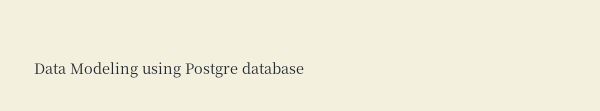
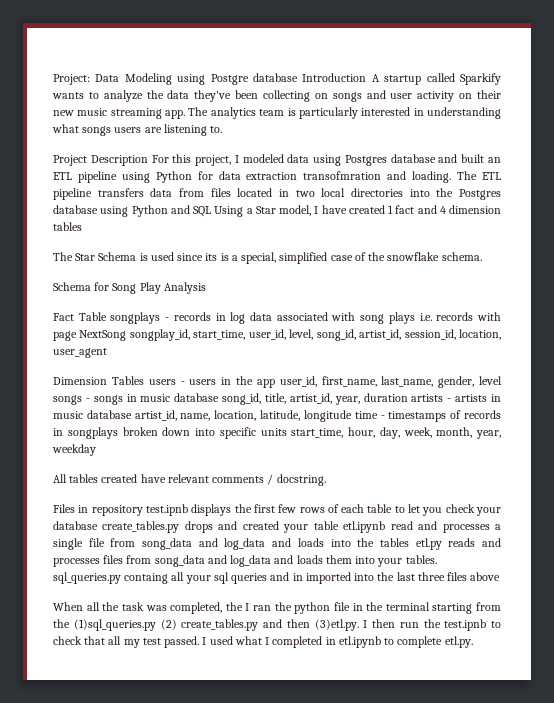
- Data Modeling using Postgre database
+ Project: Data Modeling using Postgre database Introduction A startup called Sparkify wants to analyze the data they've been collecting on songs and user activity on their new music streaming app. The analytics team is particularly interested in understanding what songs users are listening to.
+ Project Description For this project, I modeled data using Postgres database and built an ETL pipeline using Python for data extraction transofmration and loading. The ETL pipeline transfers data from files located in two local directories into the Postgres database using Python and SQL Using a Star model, I have created 1 fact and 4 dimension tables
+ The Star Schema is used since its is a special, simplified case of the snowflake schema.
+ Schema for Song Play Analysis
+ Fact Table songplays - records in log data associated with song plays i.e. records with page NextSong songplay_id, start_time, user_id, level, song_id, artist_id, session_id, location, user_agent
+ Dimension Tables users - users in the app user_id, first_name, last_name, gender, level songs - songs in music database song_id, title, artist_id, year, duration artists - artists in music database artist_id, name, location, latitude, longitude time - timestamps of records in songplays broken down into specific units start_time, hour, day, week, month, year, weekday
+ All tables created have relevant comments / docstring.
+ Files in repository test.ipnb displays the first few rows of each table to let you check your database create_tables.py drops and created your table etl.ipynb read and processes a single file from song_data and log_data and loads into the tables etl.py reads and processes files from song_data and log_data and loads them into your tables. sql_queries.py containg all your sql queries and in imported into the last three files above
+ When all the task was completed, the I ran the python file in the terminal starting from the (1)sql_queries.py (2) create_tables.py and then (3)etl.py. I then run the test.ipnb to check that all my test passed. I used what I completed in etl.ipynb to complete etl.py.

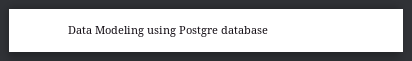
- Project: Data Modeling using Postgre database Introduction A startup called Sparkify wants to analyze the data they've been collecting on songs and user activity on their new music streaming app. The analytics team is particularly interested in understanding what songs users are listening to.
- Project Description For this project, I modeled data using Postgres database and built an ETL pipeline using Python for data extraction transofmration and loading. The ETL pipeline transfers data from files located in two local directories into the Postgres database using Python and SQL Using a Star model, I have created 1 fact and 4 dimension tables
- The Star Schema is used since its is a special, simplified case of the snowflake schema.
- Schema for Song Play Analysis
- Fact Table songplays - records in log data associated with song plays i.e. records with page NextSong songplay_id, start_time, user_id, level, song_id, artist_id, session_id, location, user_agent
- Dimension Tables users - users in the app user_id, first_name, last_name, gender, level songs - songs in music database song_id, title, artist_id, year, duration artists - artists in music database artist_id, name, location, latitude, longitude time - timestamps of records in songplays broken down into specific units start_time, hour, day, week, month, year, weekday
- All tables created have relevant comments / docstring.
- Files in repository test.ipnb displays the first few rows of each table to let you check your database create_tables.py drops and created your table etl.ipynb read and processes a single file from song_data and log_data and loads into the tables etl.py reads and processes files from song_data and log_data and loads them into your tables. sql_queries.py containg all your sql queries and in imported into the last three files above
- When all the task was completed, the I ran the python file in the terminal starting from the (1)sql_queries.py (2) create_tables.py and then (3)etl.py. I then run the test.ipnb to check that all my test passed. I used what I completed in etl.ipynb to complete etl.py.
+ Data Modeling using Postgre database

